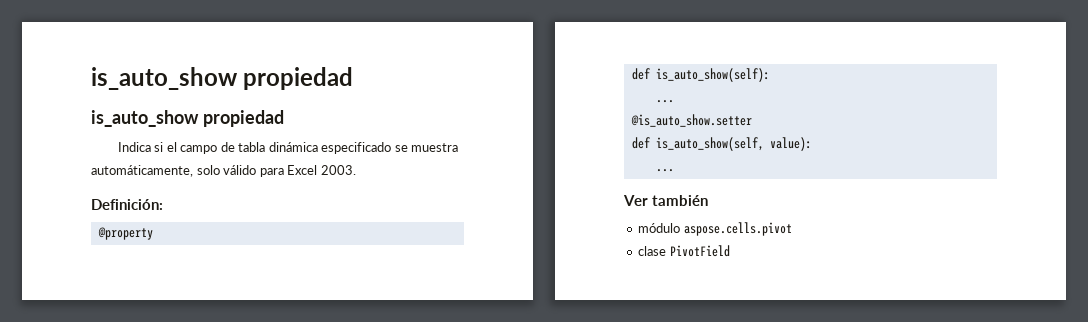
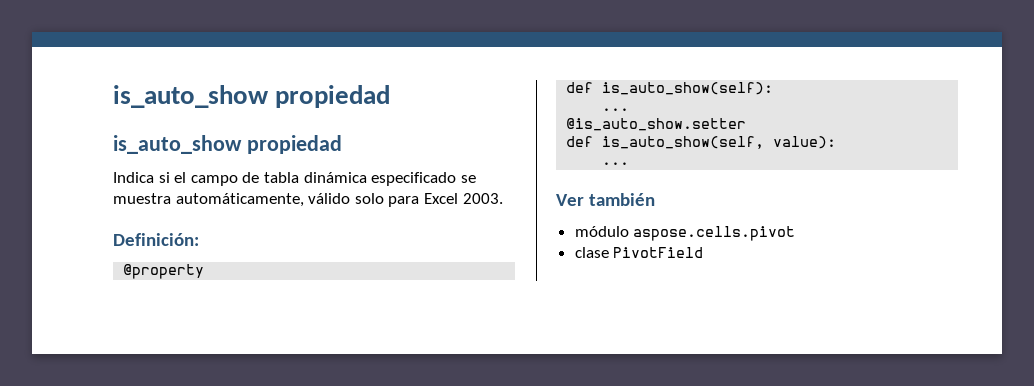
- Indica si el campo de tabla dinámica especificado se muestra automáticamente, solo válido para Excel 2003.
+ Indica si el campo de tabla dinámica especificado se muestra automáticamente, válido solo para Excel 2003.

